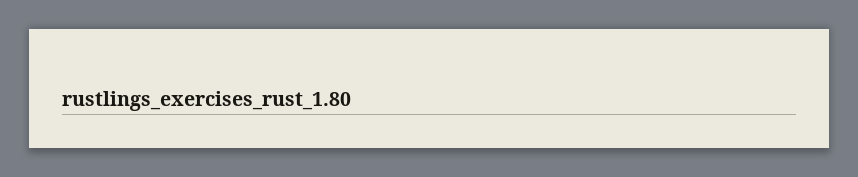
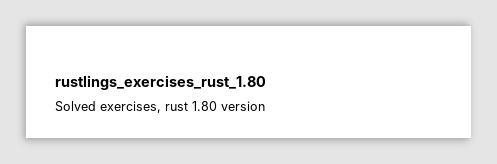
+ Solved exercises, rust 1.80 version

